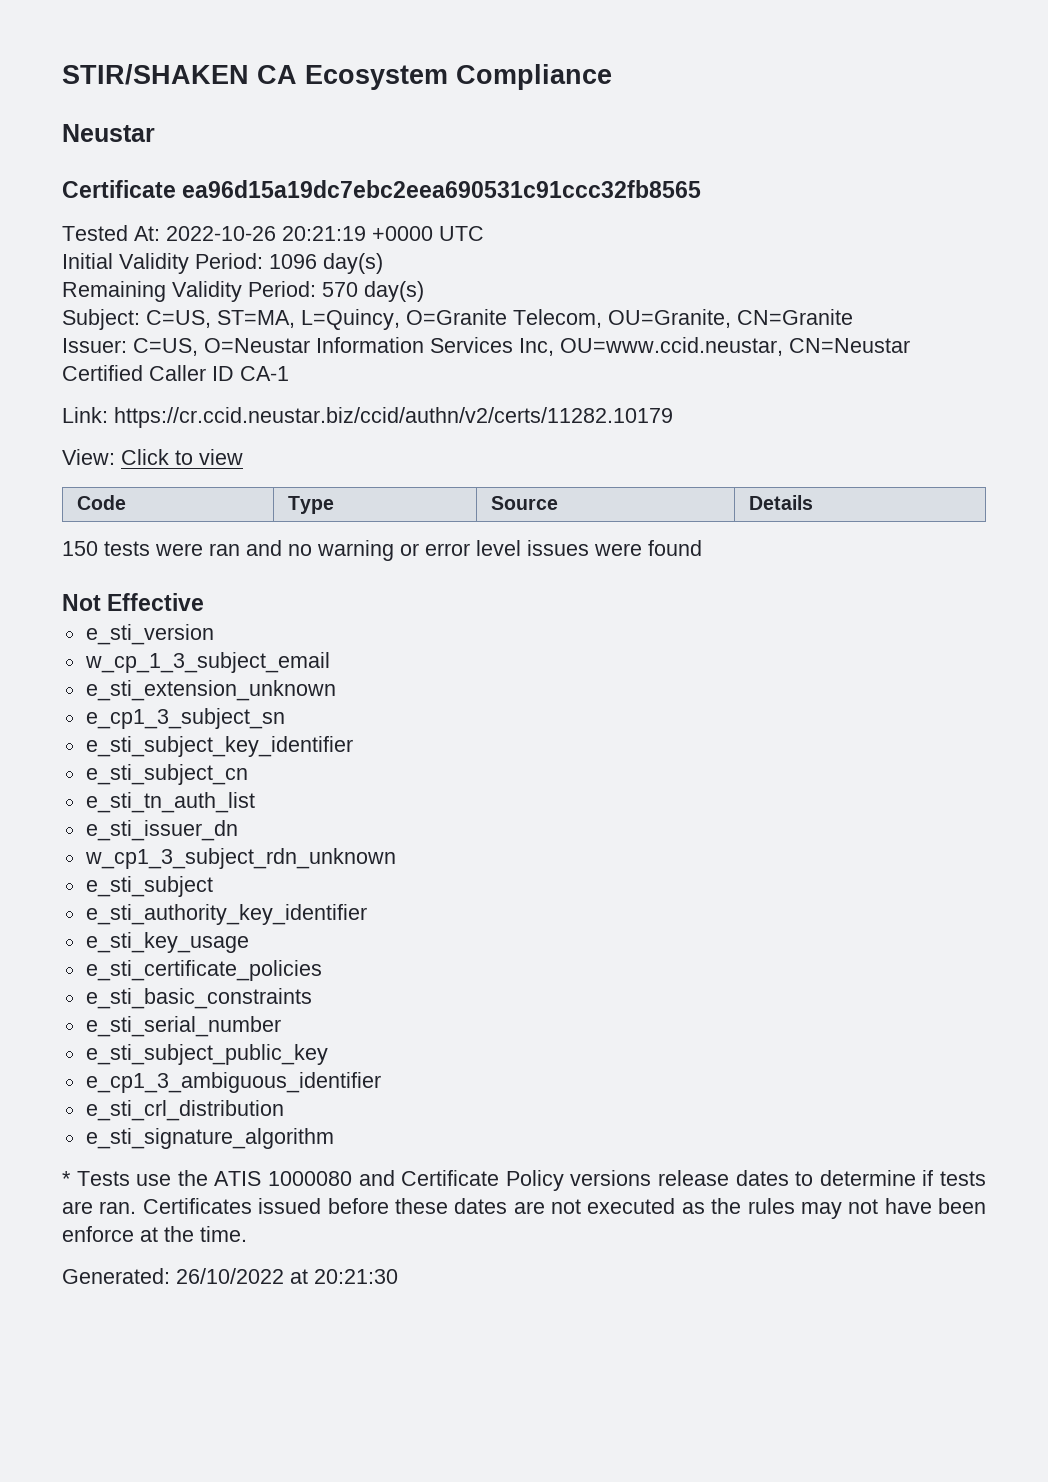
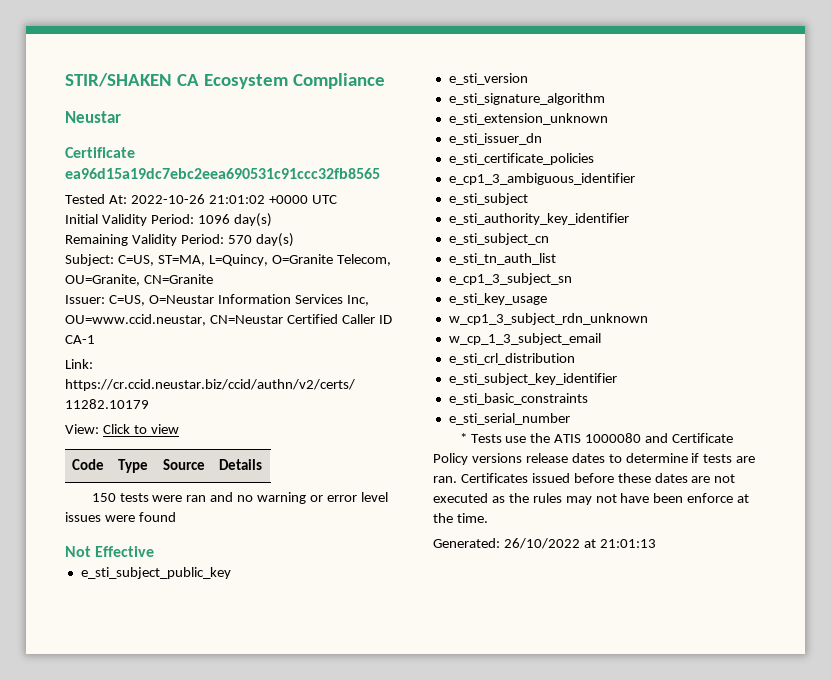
- Tested At: 2022-10-26 20:21:19 +0000 UTC
+ Tested At: 2022-10-26 21:01:02 +0000 UTC
+ e_sti_subject_public_key
- w_cp_1_3_subject_email
+ e_sti_signature_algorithm
- e_cp1_3_subject_sn
- e_sti_subject_key_identifier
+ e_sti_issuer_dn
+ e_sti_certificate_policies
+ e_cp1_3_ambiguous_identifier
+ e_sti_subject
+ e_sti_authority_key_identifier
- e_sti_issuer_dn
+ e_cp1_3_subject_sn
+ e_sti_key_usage
- e_sti_subject
- e_sti_authority_key_identifier
- e_sti_key_usage
- e_sti_certificate_policies
+ w_cp_1_3_subject_email
+ e_sti_crl_distribution
+ e_sti_subject_key_identifier
  e_sti_basic_constraints
  e_sti_serial_number
- e_sti_subject_public_key
- e_cp1_3_ambiguous_identifier
- e_sti_crl_distribution
- e_sti_signature_algorithm
- Generated: 26/10/2022 at 20:21:30
+ Generated: 26/10/2022 at 21:01:13

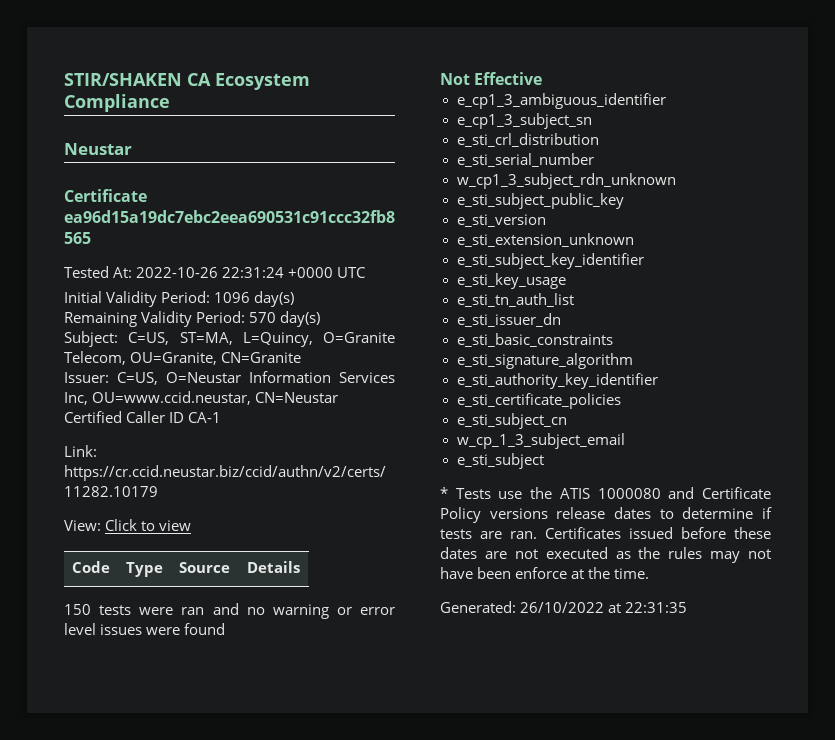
- Tested At: 2022-10-26 21:01:02 +0000 UTC
+ Tested At: 2022-10-26 22:31:24 +0000 UTC
+ e_cp1_3_ambiguous_identifier
+ e_cp1_3_subject_sn
+ e_sti_crl_distribution
+ e_sti_serial_number
+ w_cp1_3_subject_rdn_unknown
  e_sti_subject_public_key
  e_sti_version
+ e_sti_extension_unknown
+ e_sti_subject_key_identifier
+ e_sti_key_usage
+ e_sti_tn_auth_list
+ e_sti_issuer_dn
+ e_sti_basic_constraints
  e_sti_signature_algorithm
- e_sti_extension_unknown
- e_sti_issuer_dn
- e_sti_certificate_policies
- e_cp1_3_ambiguous_identifier
- e_sti_subject
+ e_sti_certificate_policies
- e_sti_tn_auth_list
- e_cp1_3_subject_sn
- e_sti_key_usage
- w_cp1_3_subject_rdn_unknown
  w_cp_1_3_subject_email
- e_sti_crl_distribution
- e_sti_subject_key_identifier
- e_sti_basic_constraints
- e_sti_serial_number
+ e_sti_subject
- Generated: 26/10/2022 at 21:01:13
+ Generated: 26/10/2022 at 22:31:35

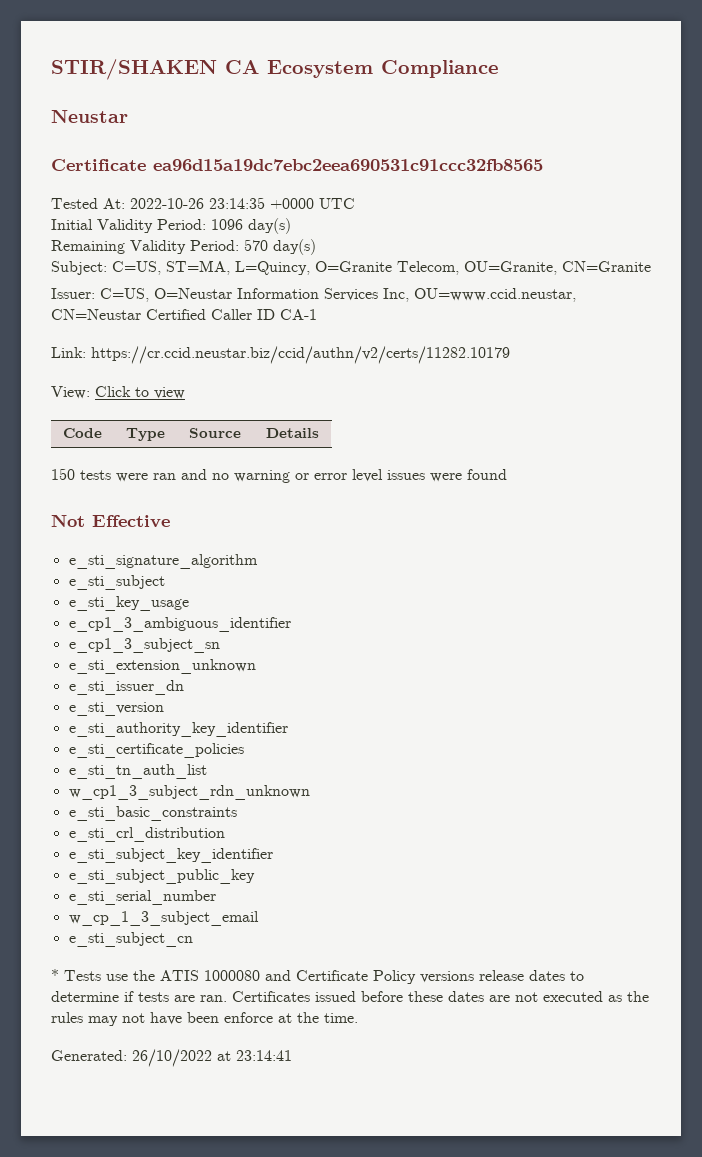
- Tested At: 2022-10-26 22:31:24 +0000 UTC
+ Tested At: 2022-10-26 23:14:35 +0000 UTC
+ e_sti_signature_algorithm
+ e_sti_subject
+ e_sti_key_usage
- e_sti_crl_distribution
- e_sti_serial_number
- w_cp1_3_subject_rdn_unknown
- e_sti_subject_public_key
- e_sti_version
  e_sti_extension_unknown
- e_sti_subject_key_identifier
- e_sti_key_usage
- e_sti_tn_auth_list
- e_sti_basic_constraints
- e_sti_signature_algorithm
+ e_sti_version
- e_sti_subject_cn
+ e_sti_tn_auth_list
+ w_cp1_3_subject_rdn_unknown
+ e_sti_basic_constraints
+ e_sti_crl_distribution
+ e_sti_subject_key_identifier
+ e_sti_subject_public_key
+ e_sti_serial_number
- e_sti_subject
+ e_sti_subject_cn
- Generated: 26/10/2022 at 22:31:35
+ Generated: 26/10/2022 at 23:14:41

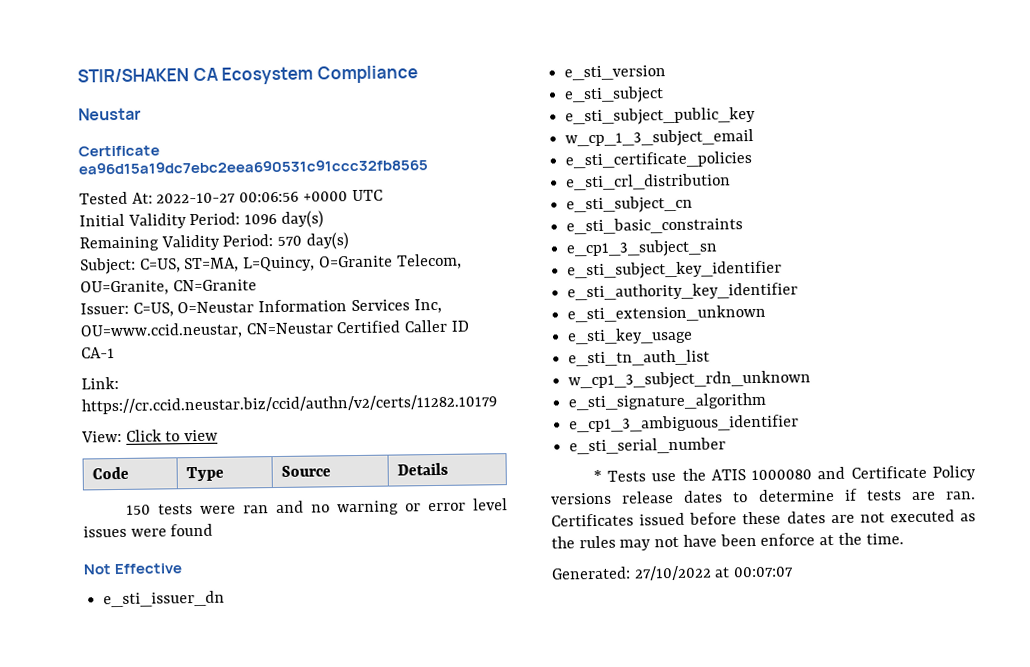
- Tested At: 2022-10-26 23:14:35 +0000 UTC
+ Tested At: 2022-10-27 00:06:56 +0000 UTC
- e_sti_signature_algorithm
- e_sti_subject
- e_sti_key_usage
- e_cp1_3_ambiguous_identifier
- e_cp1_3_subject_sn
- e_sti_extension_unknown
  e_sti_issuer_dn
  e_sti_version
+ e_sti_subject
+ e_sti_subject_public_key
+ w_cp_1_3_subject_email
+ e_sti_certificate_policies
+ e_sti_crl_distribution
+ e_sti_subject_cn
+ e_sti_basic_constraints
+ e_cp1_3_subject_sn
+ e_sti_subject_key_identifier
- e_sti_certificate_policies
+ e_sti_extension_unknown
+ e_sti_key_usage
- e_sti_basic_constraints
- e_sti_crl_distribution
- e_sti_subject_key_identifier
- e_sti_subject_public_key
+ e_sti_signature_algorithm
+ e_cp1_3_ambiguous_identifier
- w_cp_1_3_subject_email
- e_sti_subject_cn
- Generated: 26/10/2022 at 23:14:41
+ Generated: 27/10/2022 at 00:07:07

